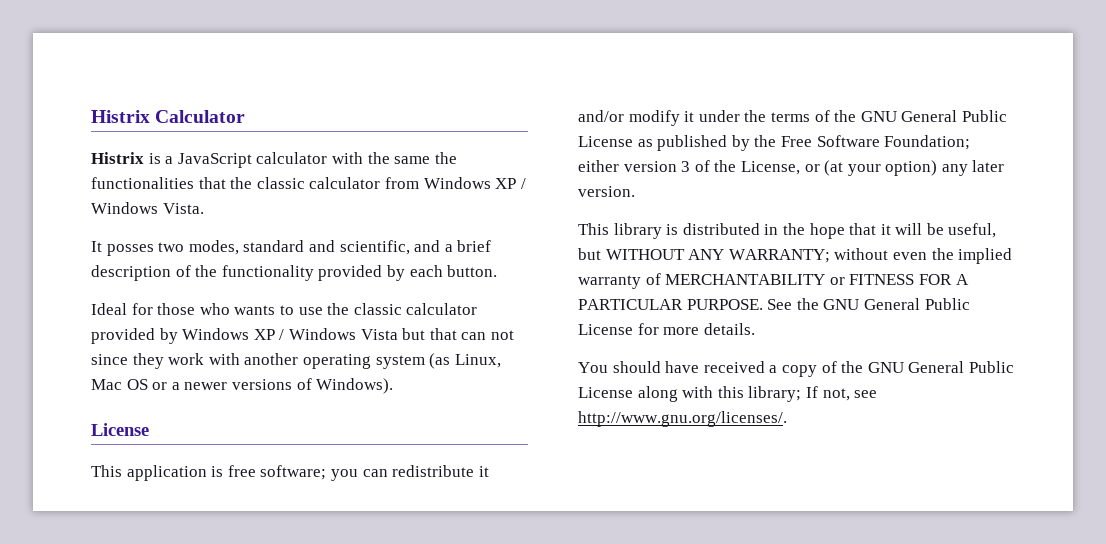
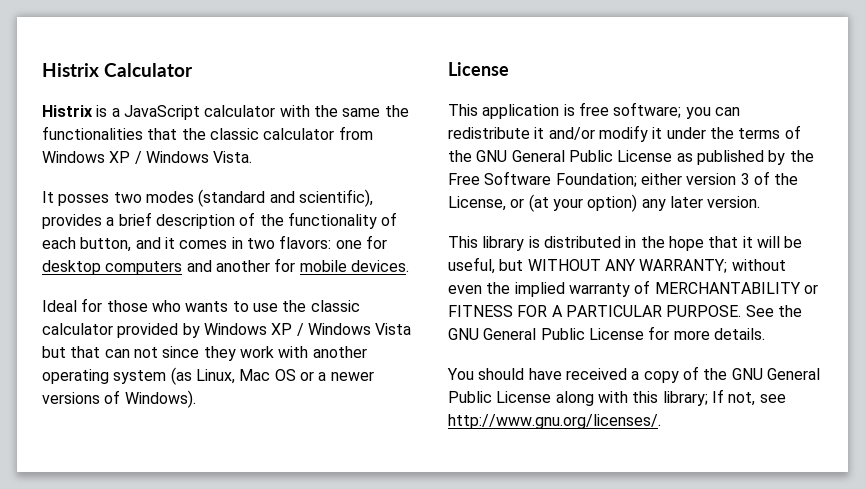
- It posses two modes, standard and scientific, and a brief description of the functionality provided by each button.
+ It posses two modes (standard and scientific), provides a brief description of the functionality of each button, and it comes in two flavors: one for desktop computers and another for mobile devices.

